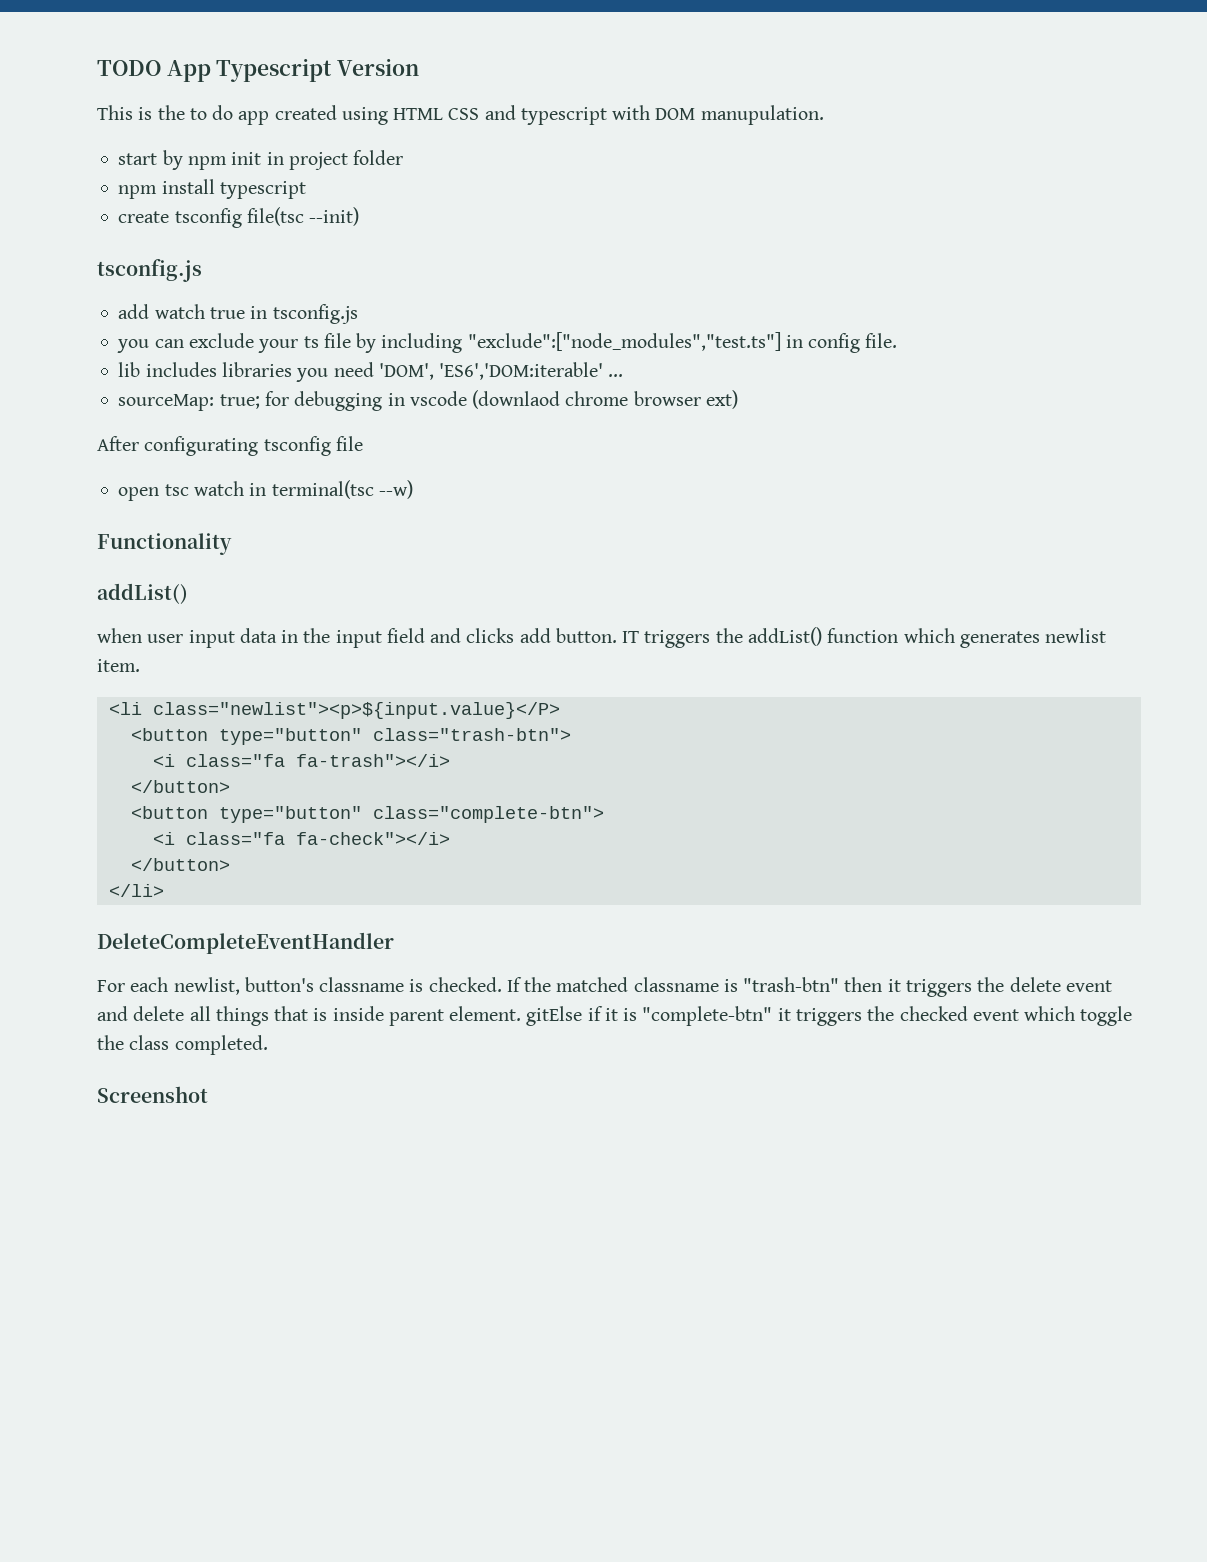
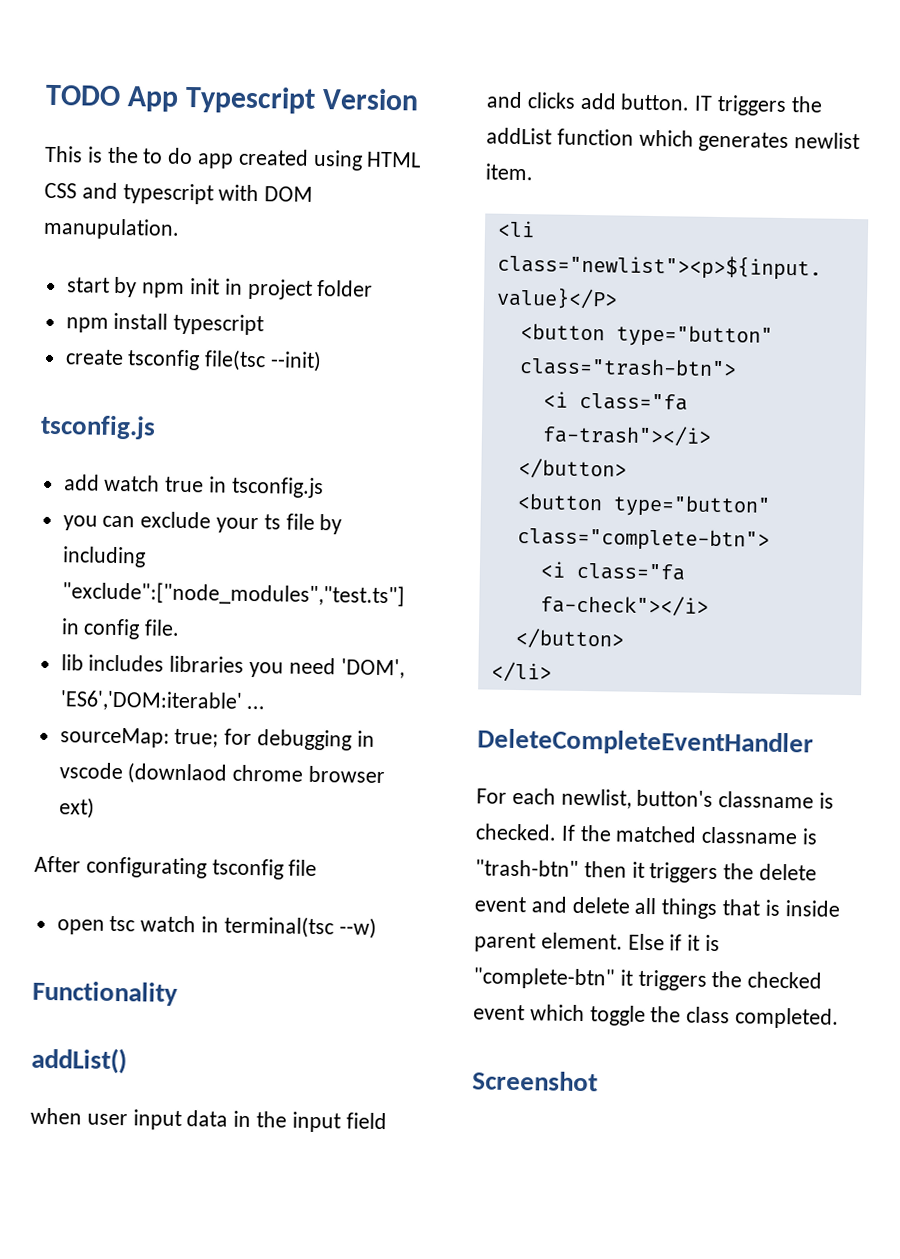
- IT triggers the addList() function which generates newlist item.
+ IT triggers the addList function which generates newlist item.
- If the matched classname is "trash-btn" then it triggers the delete event and delete all things that is inside parent element. gitElse if it is "complete-btn" it triggers the checked event which toggle the class completed.
+ If the matched classname is "trash-btn" then it triggers the delete event and delete all things that is inside parent element. Else if it is "complete-btn" it triggers the checked event which toggle the class completed.

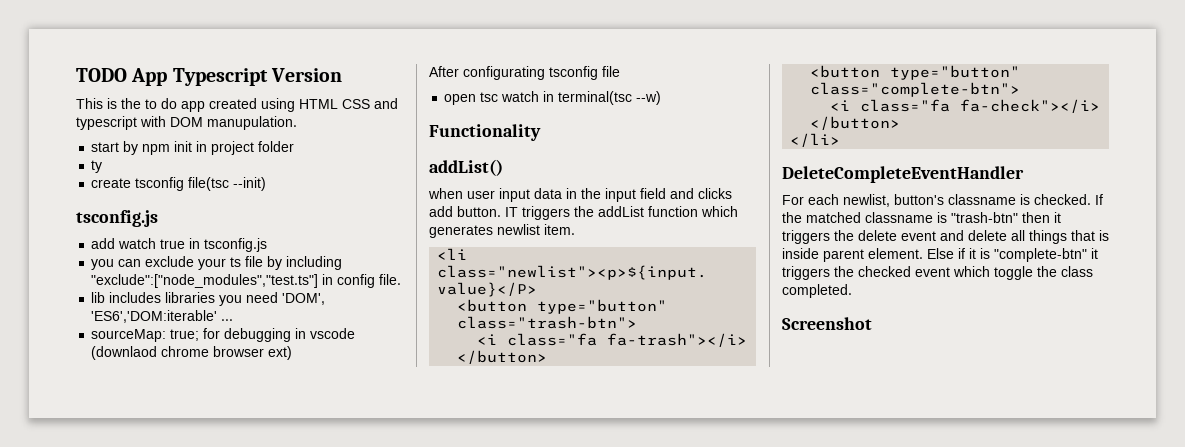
- npm install typescript
+ ty

